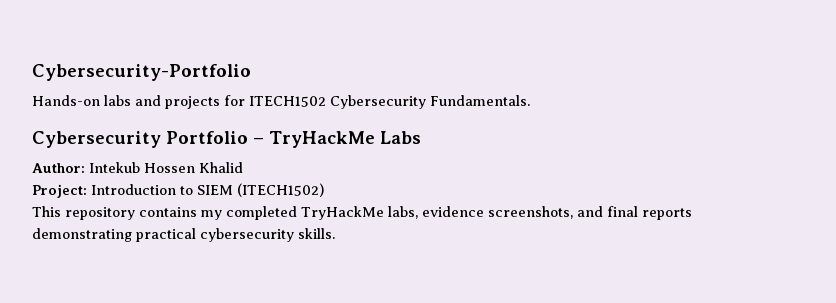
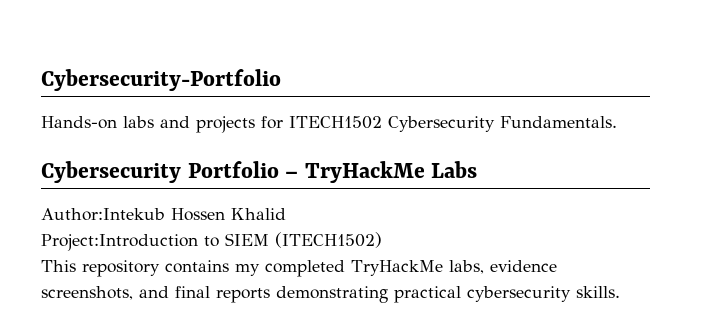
- Author: Intekub Hossen Khalid
+ Author:Intekub Hossen Khalid
- Project: Introduction to SIEM (ITECH1502)
+ Project:Introduction to SIEM (ITECH1502)

